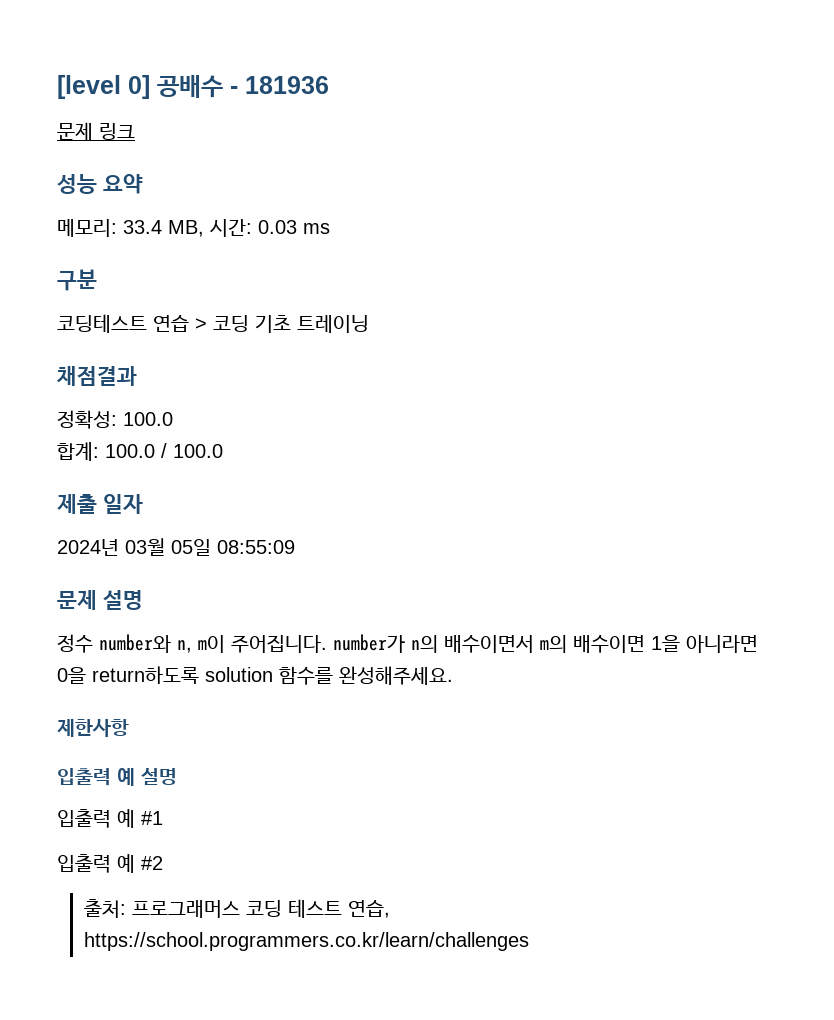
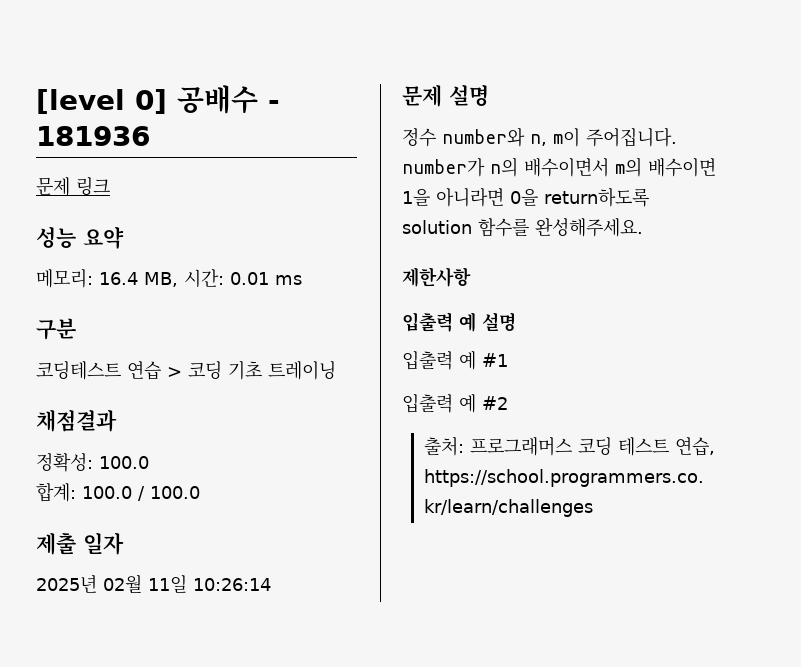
- 메모리: 33.4 MB, 시간: 0.03 ms
+ 메모리: 16.4 MB, 시간: 0.01 ms
- 2024년 03월 05일 08:55:09
+ 2025년 02월 11일 10:26:14

